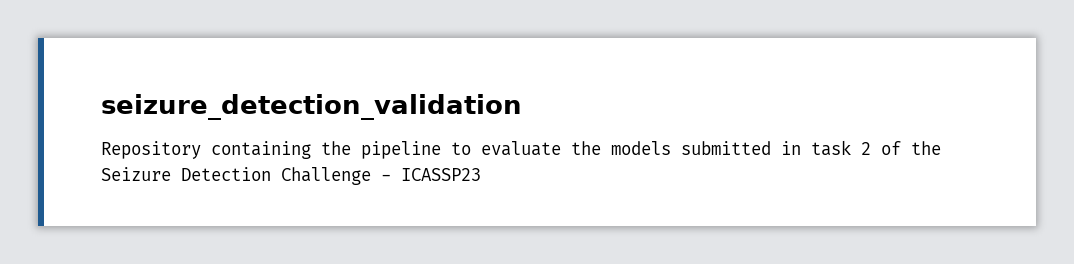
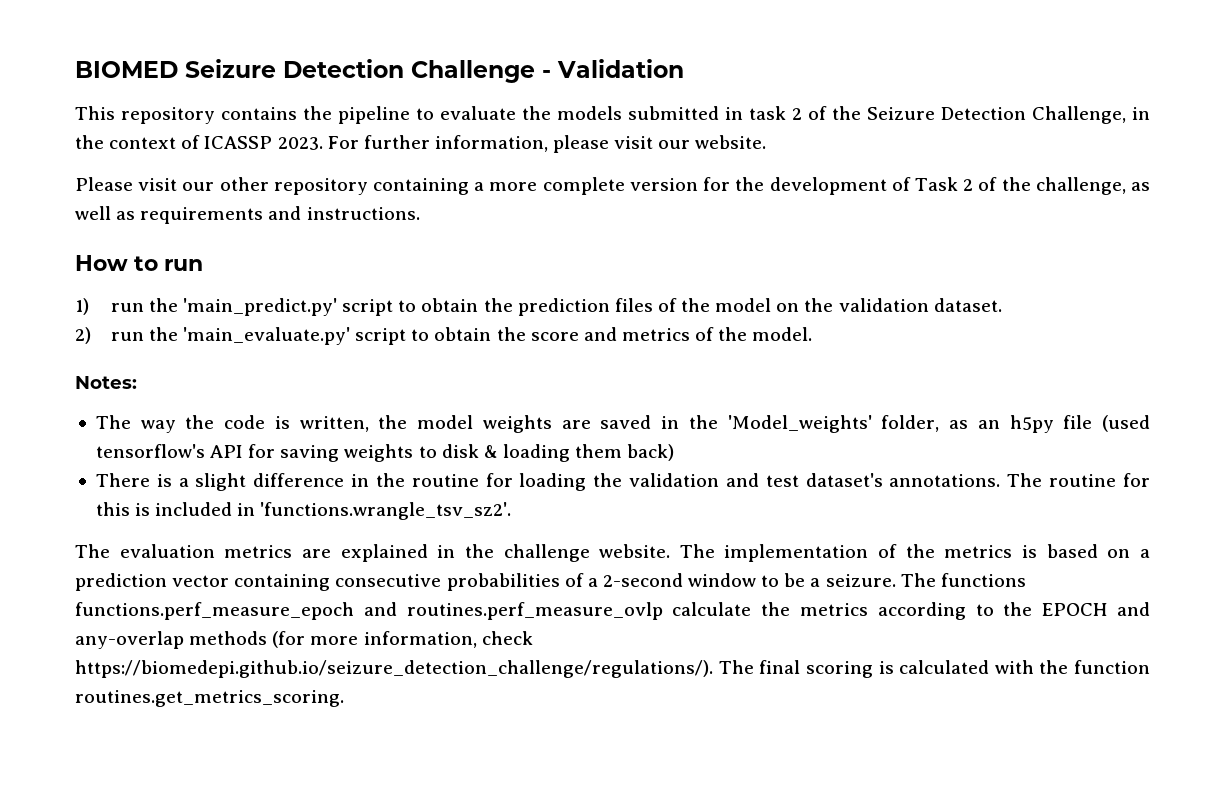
- seizure_detection_validation
- Repository containing the pipeline to evaluate the models submitted in task 2 of the Seizure Detection Challenge - ICASSP23
+ BIOMED Seizure Detection Challenge - Validation
+ This repository contains the pipeline to evaluate the models submitted in task 2 of the Seizure Detection Challenge, in the context of ICASSP 2023. For further information, please visit our website.
+ Please visit our other repository containing a more complete version for the development of Task 2 of the challenge, as well as requirements and instructions.
+ How to run
+ 1) run the 'main_predict.py' script to obtain the prediction files of the model on the validation dataset.
+ 2) run the 'main_evaluate.py' script to obtain the score and metrics of the model.
+ Notes:
+ The way the code is written, the model weights are saved in the 'Model_weights' folder, as an h5py file (used tensorflow's API for saving weights to disk & loading them back)
+ There is a slight difference in the routine for loading the validation and test dataset's annotations. The routine for this is included in 'functions.wrangle_tsv_sz2'.
+ The evaluation metrics are explained in the challenge website. The implementation of the metrics is based on a prediction vector containing consecutive probabilities of a 2-second window to be a seizure. The functions functions.perf_measure_epoch and routines.perf_measure_ovlp calculate the metrics according to the EPOCH and any-overlap methods (for more information, check https://biomedepi.github.io/seizure_detection_challenge/regulations/). The final scoring is calculated with the function routines.get_metrics_scoring.

